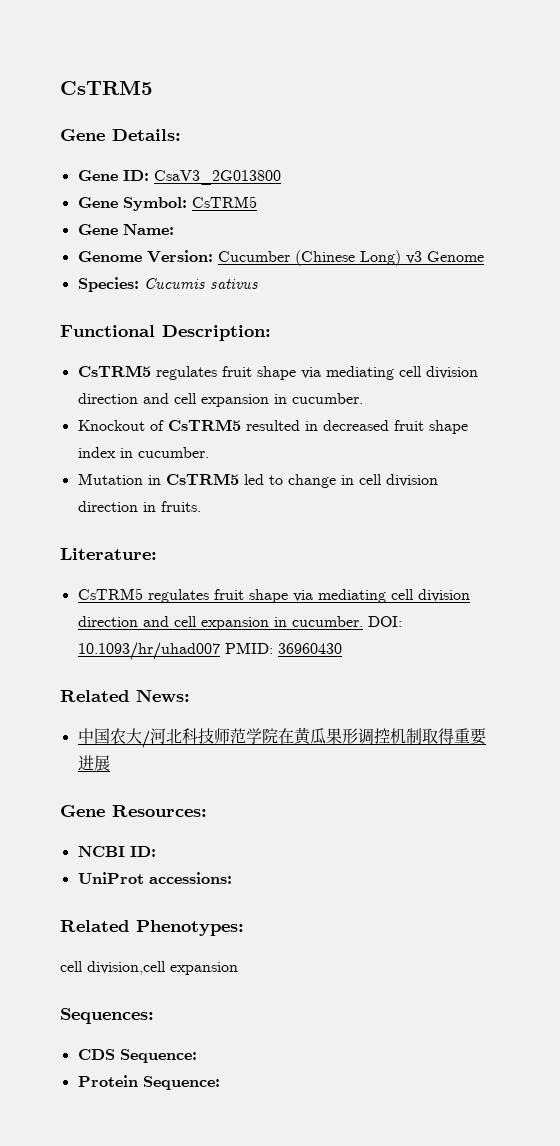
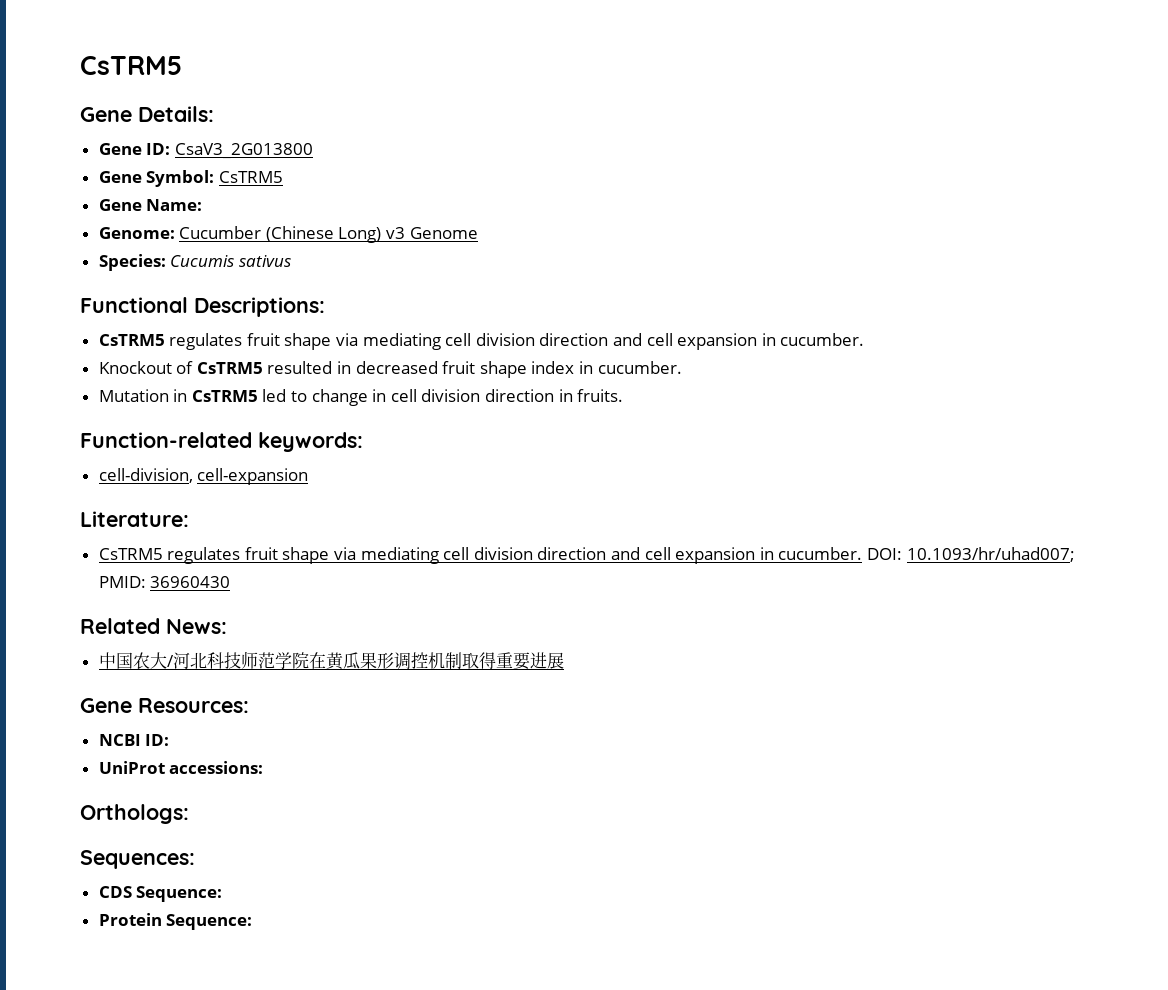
- Genome Version: Cucumber (Chinese Long) v3 Genome
+ Genome: Cucumber (Chinese Long) v3 Genome
- Functional Description:
+ Functional Descriptions:
+ Function-related keywords:
+ cell-division, cell-expansion
- DOI: 10.1093/hr/uhad007 PMID: 36960430
+ DOI: 10.1093/hr/uhad007; PMID: 36960430
- Related Phenotypes:
- cell division,cell expansion
+ Orthologs:

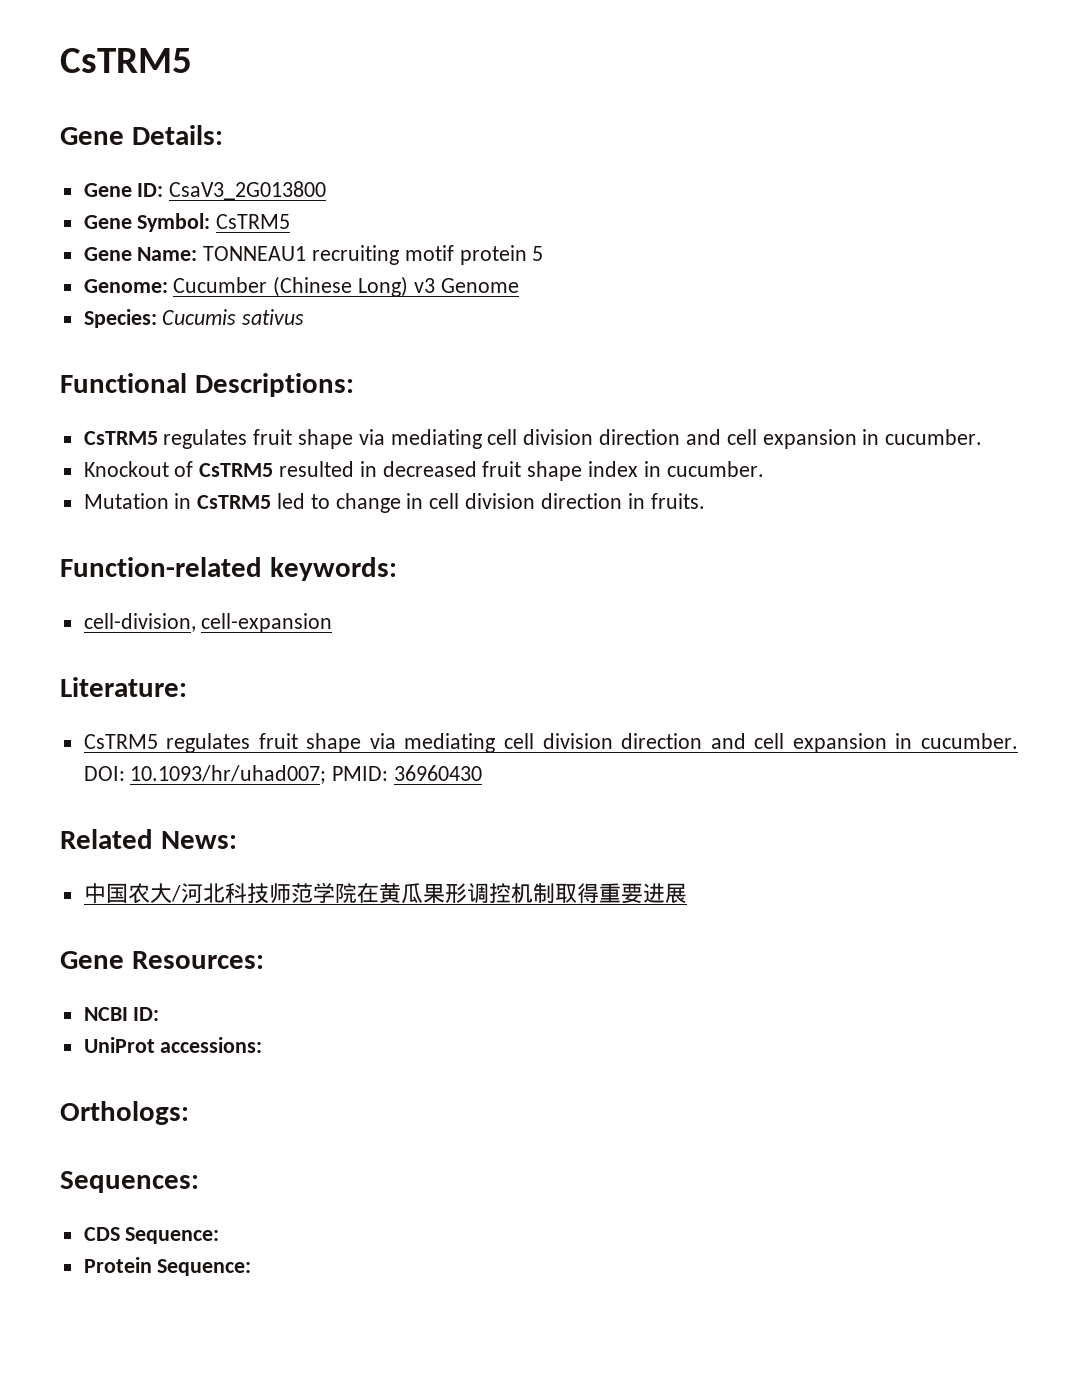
- Gene Name:
+ Gene Name: TONNEAU1 recruiting motif protein 5

